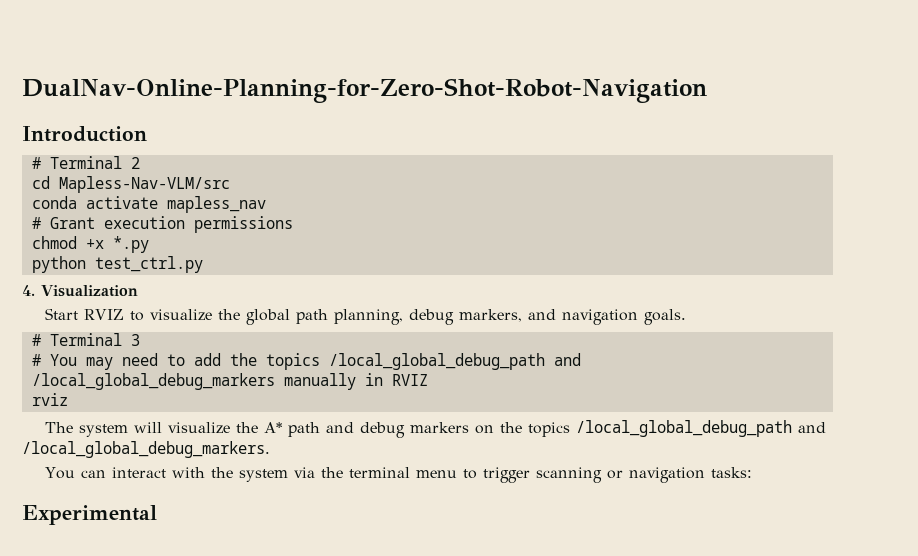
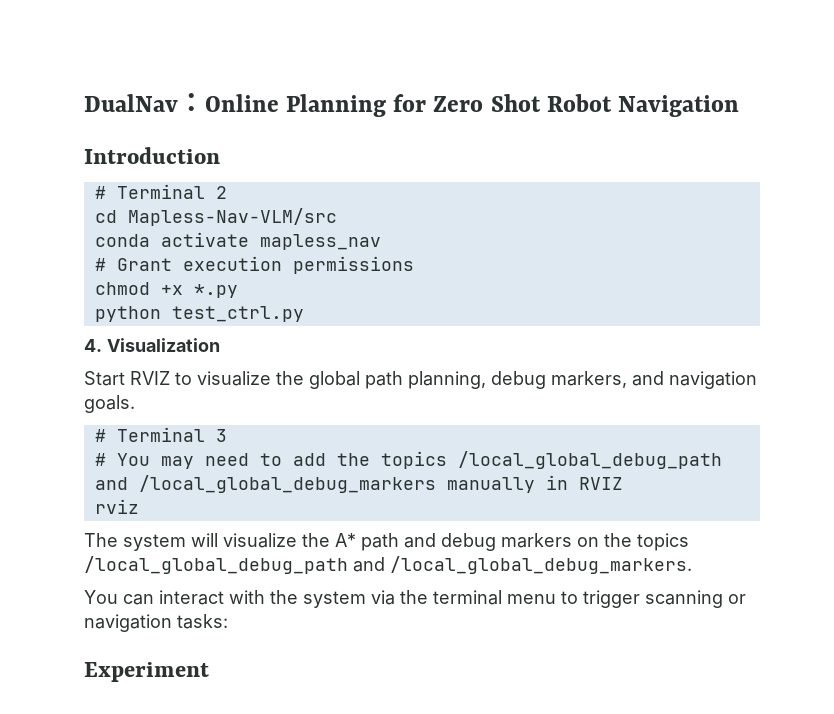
- DualNav-Online-Planning-for-Zero-Shot-Robot-Navigation
+ DualNav：Online Planning for Zero Shot Robot Navigation
- Experimental
+ Experiment

